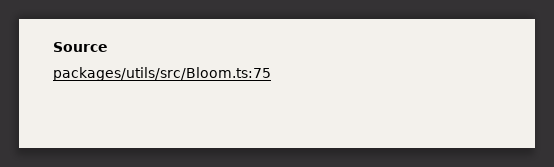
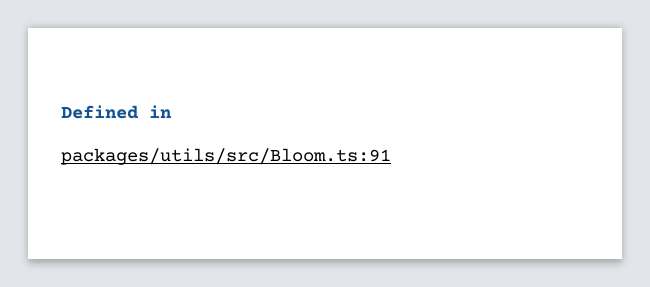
- Source
- packages/utils/src/Bloom.ts:75
+ Defined in
+ packages/utils/src/Bloom.ts:91

